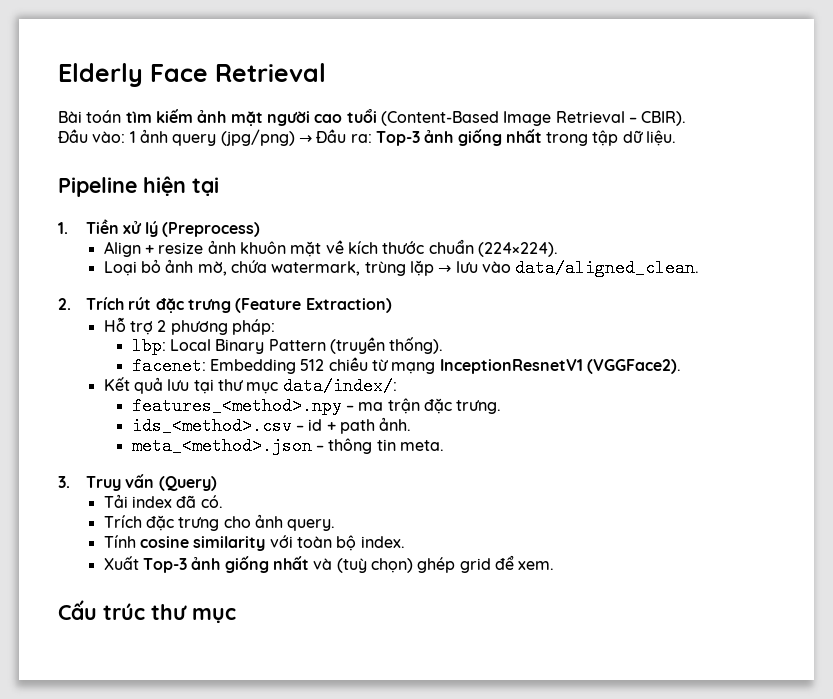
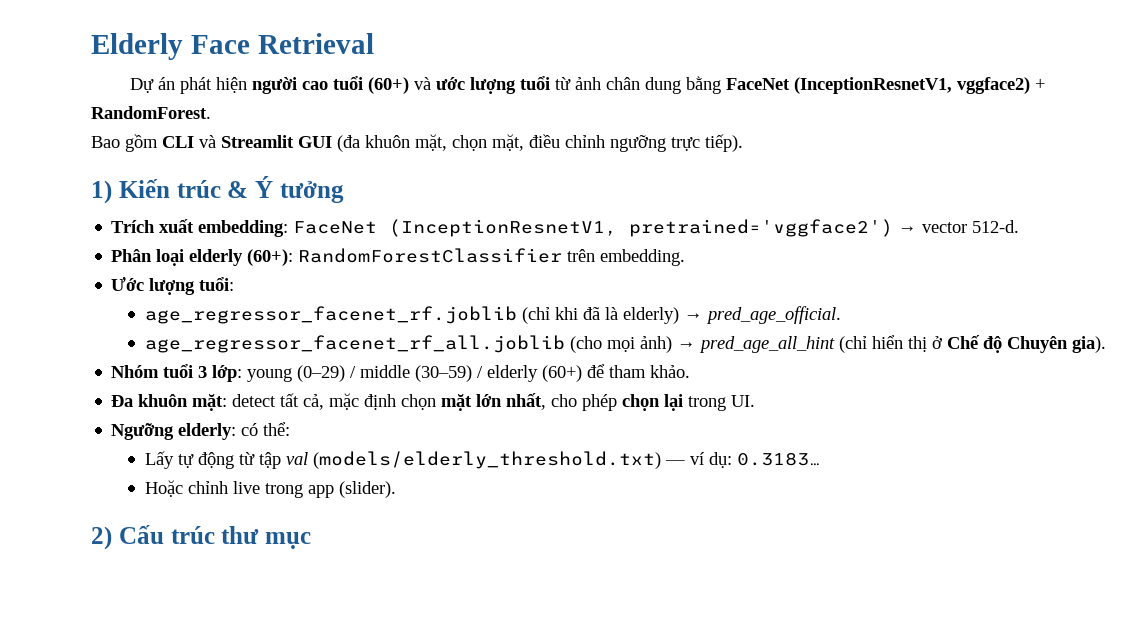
- Bài toán tìm kiếm ảnh mặt người cao tuổi (Content-Based Image Retrieval – CBIR).
- Đầu vào: 1 ảnh query (jpg/png) → Đầu ra: Top-3 ảnh giống nhất trong tập dữ liệu.
- Pipeline hiện tại
- 1. Tiền xử lý (Preprocess)
- Align + resize ảnh khuôn mặt về kích thước chuẩn (224×224).
- Loại bỏ ảnh mờ, chứa watermark, trùng lặp → lưu vào data/aligned_clean.
- 2. Trích rút đặc trưng (Feature Extraction)
- Hỗ trợ 2 phương pháp:
- lbp: Local Binary Pattern (truyền thống).
- facenet: Embedding 512 chiều từ mạng InceptionResnetV1 (VGGFace2).
- Kết quả lưu tại thư mục data/index/:
- features_<method>.npy – ma trận đặc trưng.
- ids_<method>.csv – id + path ảnh.
- meta_<method>.json – thông tin meta.
- 3. Truy vấn (Query)
- Tải index đã có.
- Trích đặc trưng cho ảnh query.
- Tính cosine similarity với toàn bộ index.
- Xuất Top-3 ảnh giống nhất và (tuỳ chọn) ghép grid để xem.
- Cấu trúc thư mục
+ Dự án phát hiện người cao tuổi (60+) và ước lượng tuổi từ ảnh chân dung bằng FaceNet (InceptionResnetV1, vggface2) + RandomForest.
+ Bao gồm CLI và Streamlit GUI (đa khuôn mặt, chọn mặt, điều chỉnh ngưỡng trực tiếp).
+ 1) Kiến trúc & Ý tưởng
+ Trích xuất embedding: FaceNet (InceptionResnetV1, pretrained='vggface2') → vector 512-d.
+ Phân loại elderly (60+): RandomForestClassifier trên embedding.
+ Ước lượng tuổi:
+ age_regressor_facenet_rf.joblib (chỉ khi đã là elderly) → pred_age_official.
+ age_regressor_facenet_rf_all.joblib (cho mọi ảnh) → pred_age_all_hint (chỉ hiển thị ở Chế độ Chuyên gia).
+ Nhóm tuổi 3 lớp: young (0–29) / middle (30–59) / elderly (60+) để tham khảo.
+ Đa khuôn mặt: detect tất cả, mặc định chọn mặt lớn nhất, cho phép chọn lại trong UI.
+ Ngưỡng elderly: có thể:
+ Lấy tự động từ tập val (models/elderly_threshold.txt) — ví dụ: 0.3183…
+ Hoặc chỉnh live trong app (slider).
+ 2) Cấu trúc thư mục

